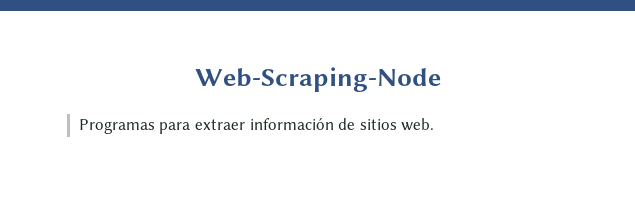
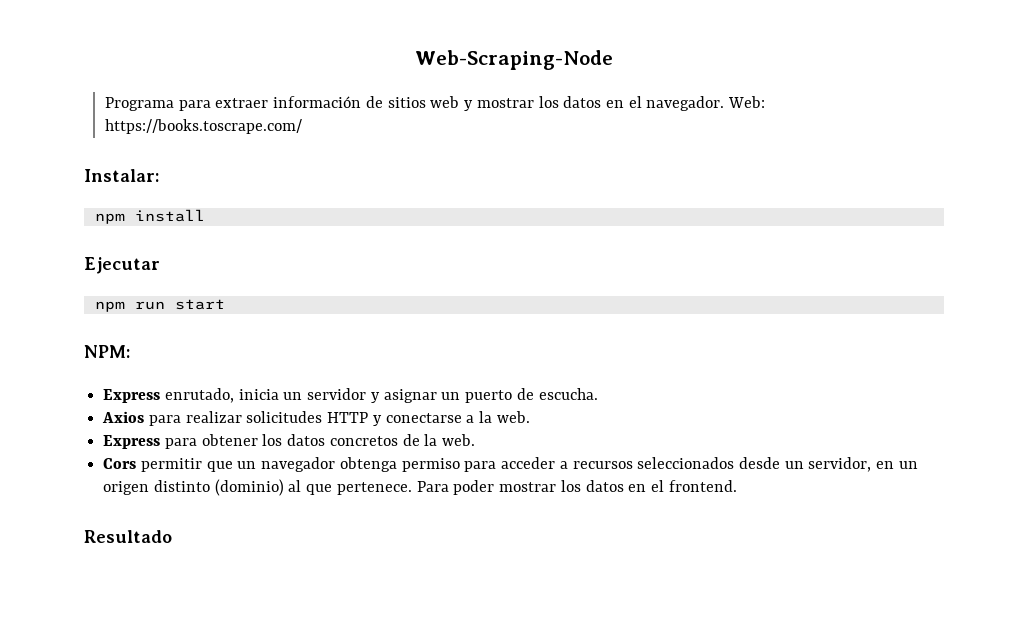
- Programas para extraer información de sitios web.
+ Programa para extraer información de sitios web y mostrar los datos en el navegador. Web: https://books.toscrape.com/
+ Instalar:
+ npm install
+ Ejecutar
+ npm run start
+ NPM:
+ Express enrutado, inicia un servidor y asignar un puerto de escucha.
+ Axios para realizar solicitudes HTTP y conectarse a la web.
+ Express para obtener los datos concretos de la web.
+ Cors permitir que un navegador obtenga permiso para acceder a recursos seleccionados desde un servidor, en un origen distinto (dominio) al que pertenece. Para poder mostrar los datos en el frontend.
+ Resultado

